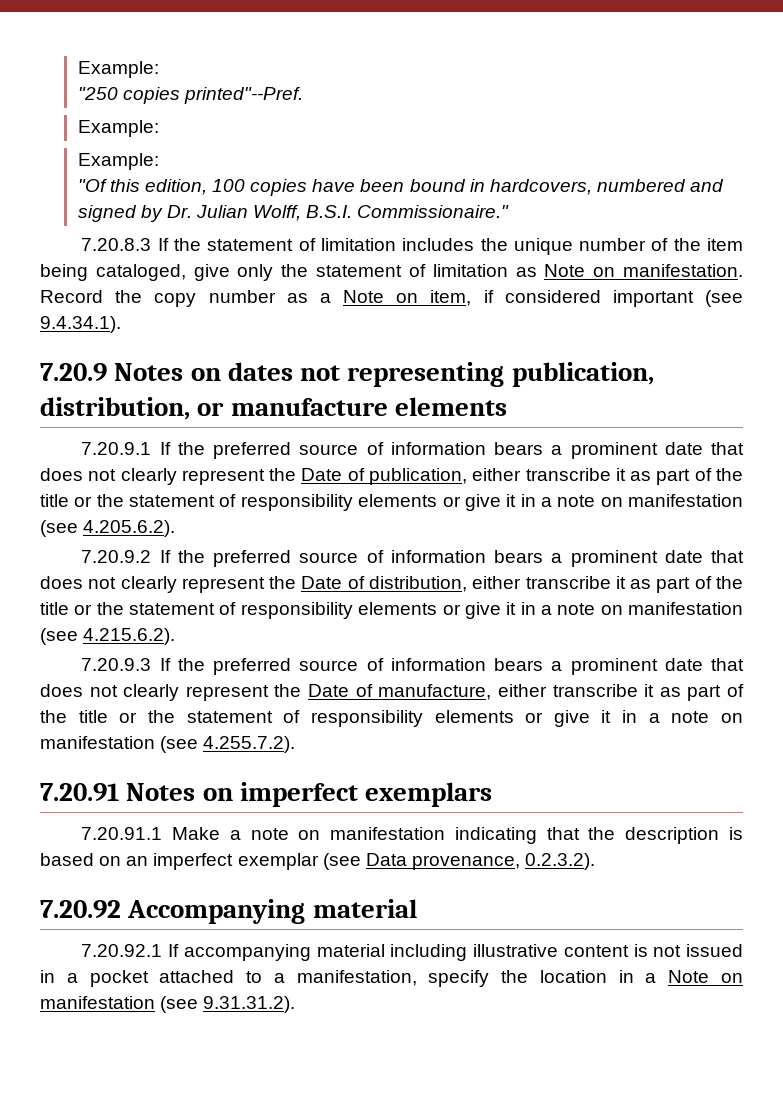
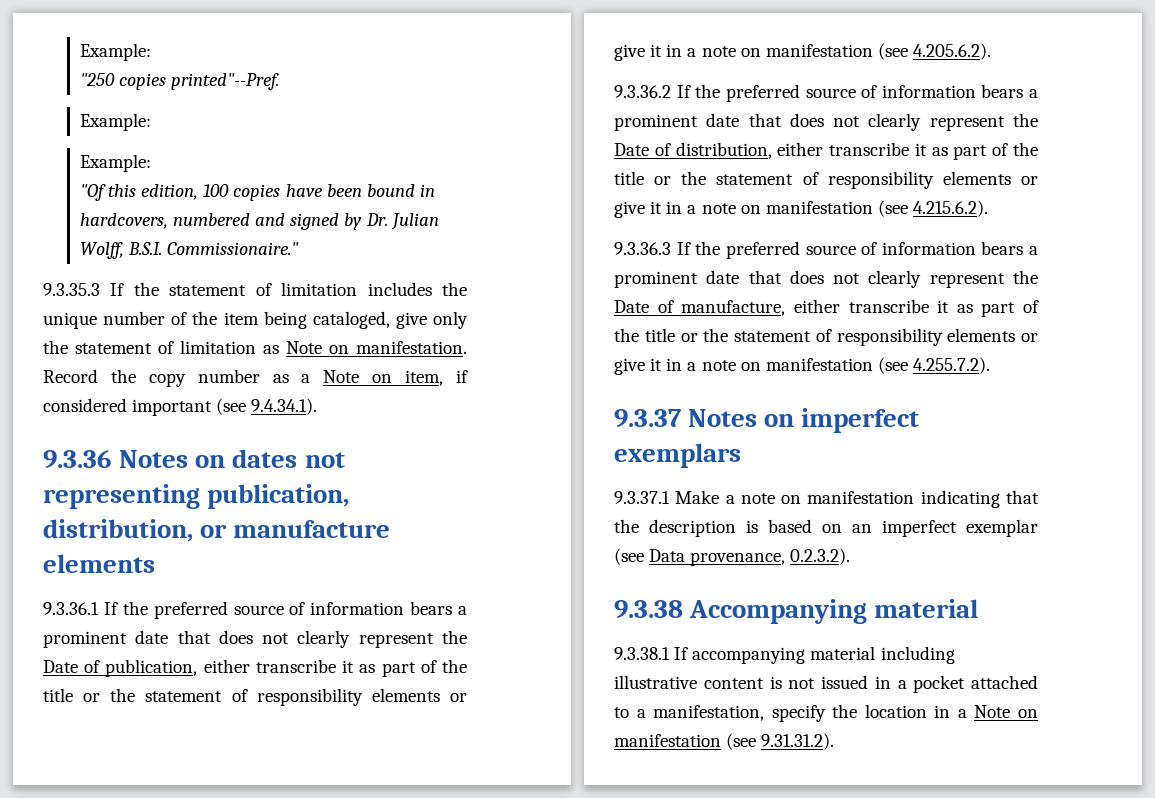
- 7.20.8.3 If the statement of limitation includes the unique number of the item being cataloged, give only the statement of limitation as Note on manifestation.
+ 9.3.35.3 If the statement of limitation includes the unique number of the item being cataloged, give only the statement of limitation as Note on manifestation.
- 7.20.9 Notes on dates not representing publication, distribution, or manufacture elements
+ 9.3.36 Notes on dates not representing publication, distribution, or manufacture elements
- 7.20.9.1 If the preferred source of information bears a prominent date that does not clearly represent the Date of publication, either transcribe it as part of the title or the statement of responsibility elements or give it in a note on manifestation (see 4.205.6.2).
+ 9.3.36.1 If the preferred source of information bears a prominent date that does not clearly represent the Date of publication, either transcribe it as part of the title or the statement of responsibility elements or give it in a note on manifestation (see 4.205.6.2).
- 7.20.9.2 If the preferred source of information bears a prominent date that does not clearly represent the Date of distribution, either transcribe it as part of the title or the statement of responsibility elements or give it in a note on manifestation (see 4.215.6.2).
+ 9.3.36.2 If the preferred source of information bears a prominent date that does not clearly represent the Date of distribution, either transcribe it as part of the title or the statement of responsibility elements or give it in a note on manifestation (see 4.215.6.2).
- 7.20.9.3 If the preferred source of information bears a prominent date that does not clearly represent the Date of manufacture, either transcribe it as part of the title or the statement of responsibility elements or give it in a note on manifestation (see 4.255.7.2).
+ 9.3.36.3 If the preferred source of information bears a prominent date that does not clearly represent the Date of manufacture, either transcribe it as part of the title or the statement of responsibility elements or give it in a note on manifestation (see 4.255.7.2).
- 7.20.91 Notes on imperfect exemplars
+ 9.3.37 Notes on imperfect exemplars
- 7.20.91.1 Make a note on manifestation indicating that the description is based on an imperfect exemplar (see Data provenance, 0.2.3.2).
+ 9.3.37.1 Make a note on manifestation indicating that the description is based on an imperfect exemplar (see Data provenance, 0.2.3.2).
- 7.20.92 Accompanying material
+ 9.3.38 Accompanying material
- 7.20.92.1 If accompanying material including illustrative content is not issued in a pocket attached to a manifestation, specify the location in a Note on manifestation (see 9.31.31.2).
+ 9.3.38.1 If accompanying material including illustrative content is not issued in a pocket attached to a manifestation, specify the location in a Note on manifestation (see 9.31.31.2).

